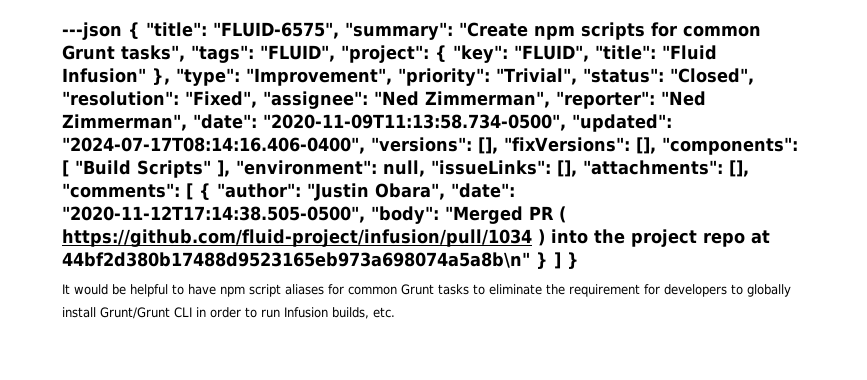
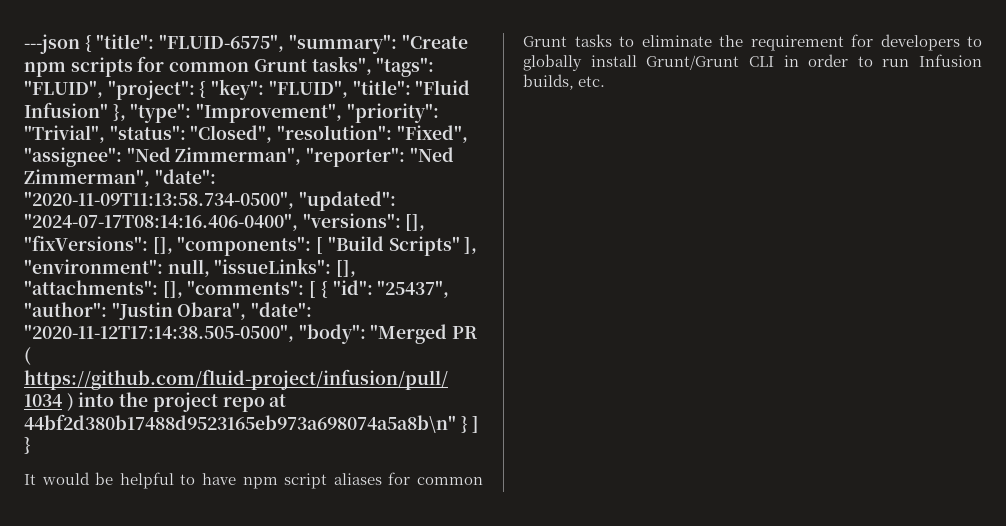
- [ { "author":
+ [ { "id": "25437", "author":

